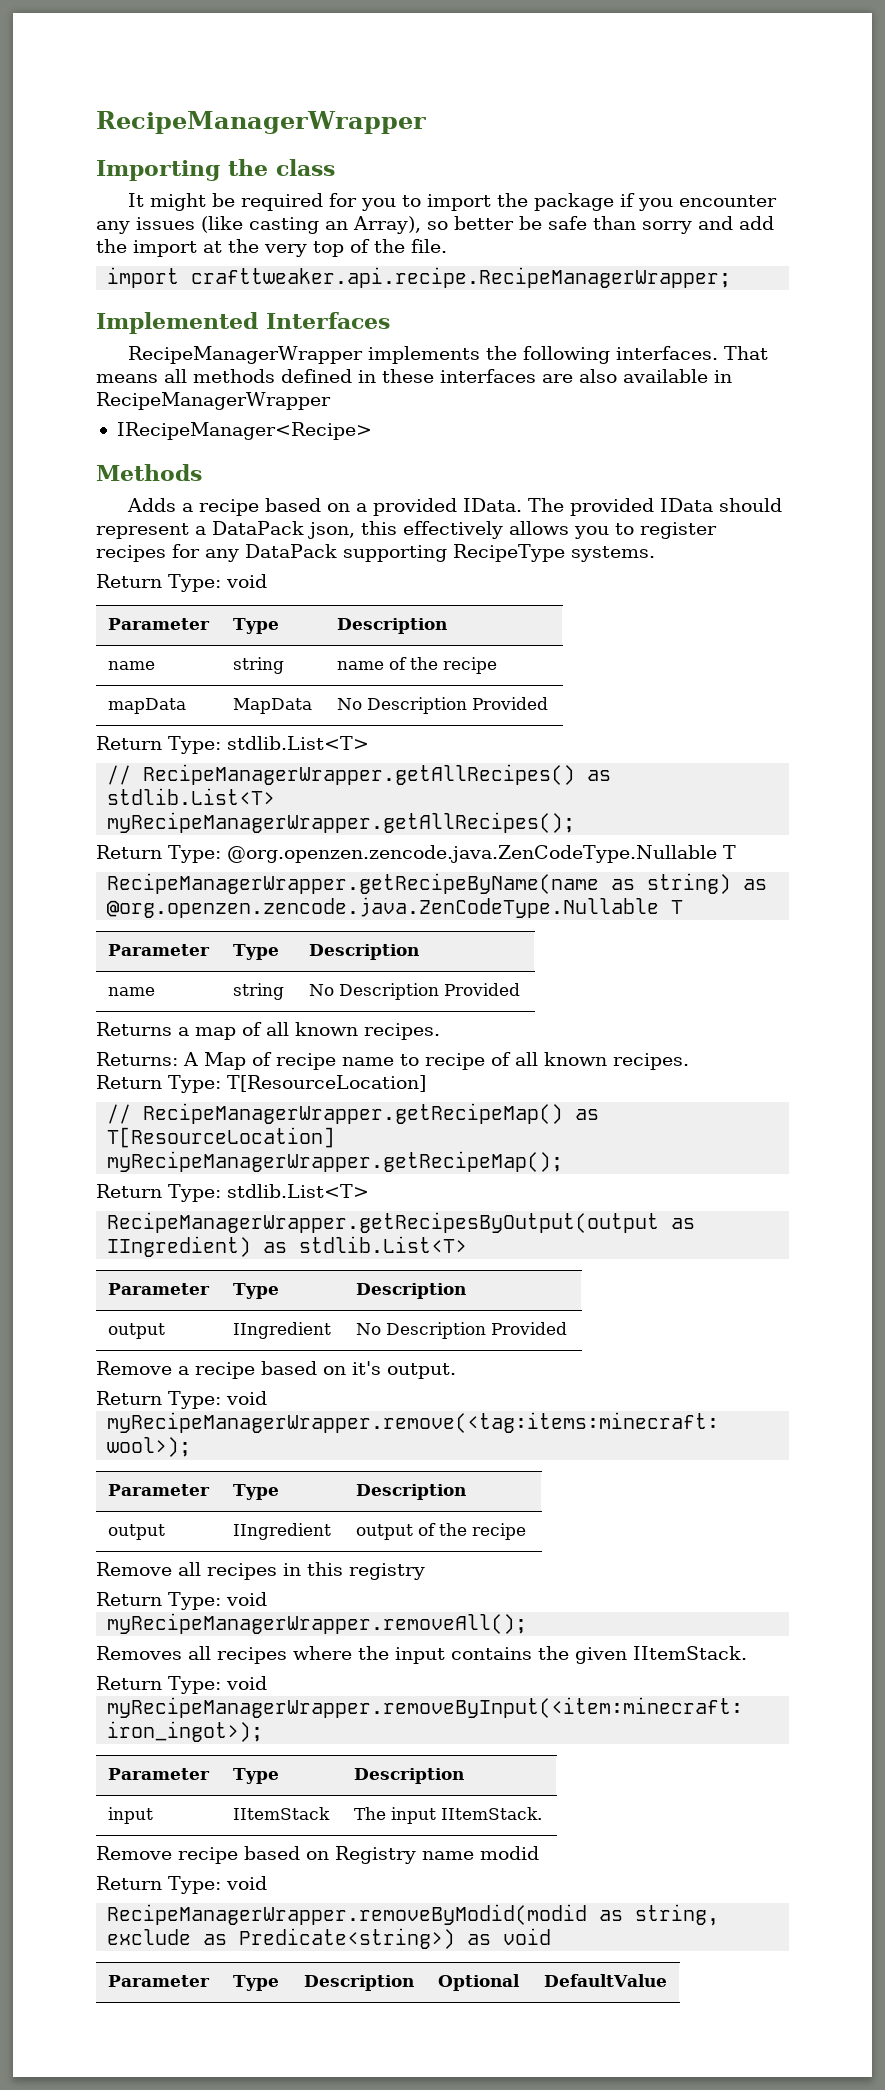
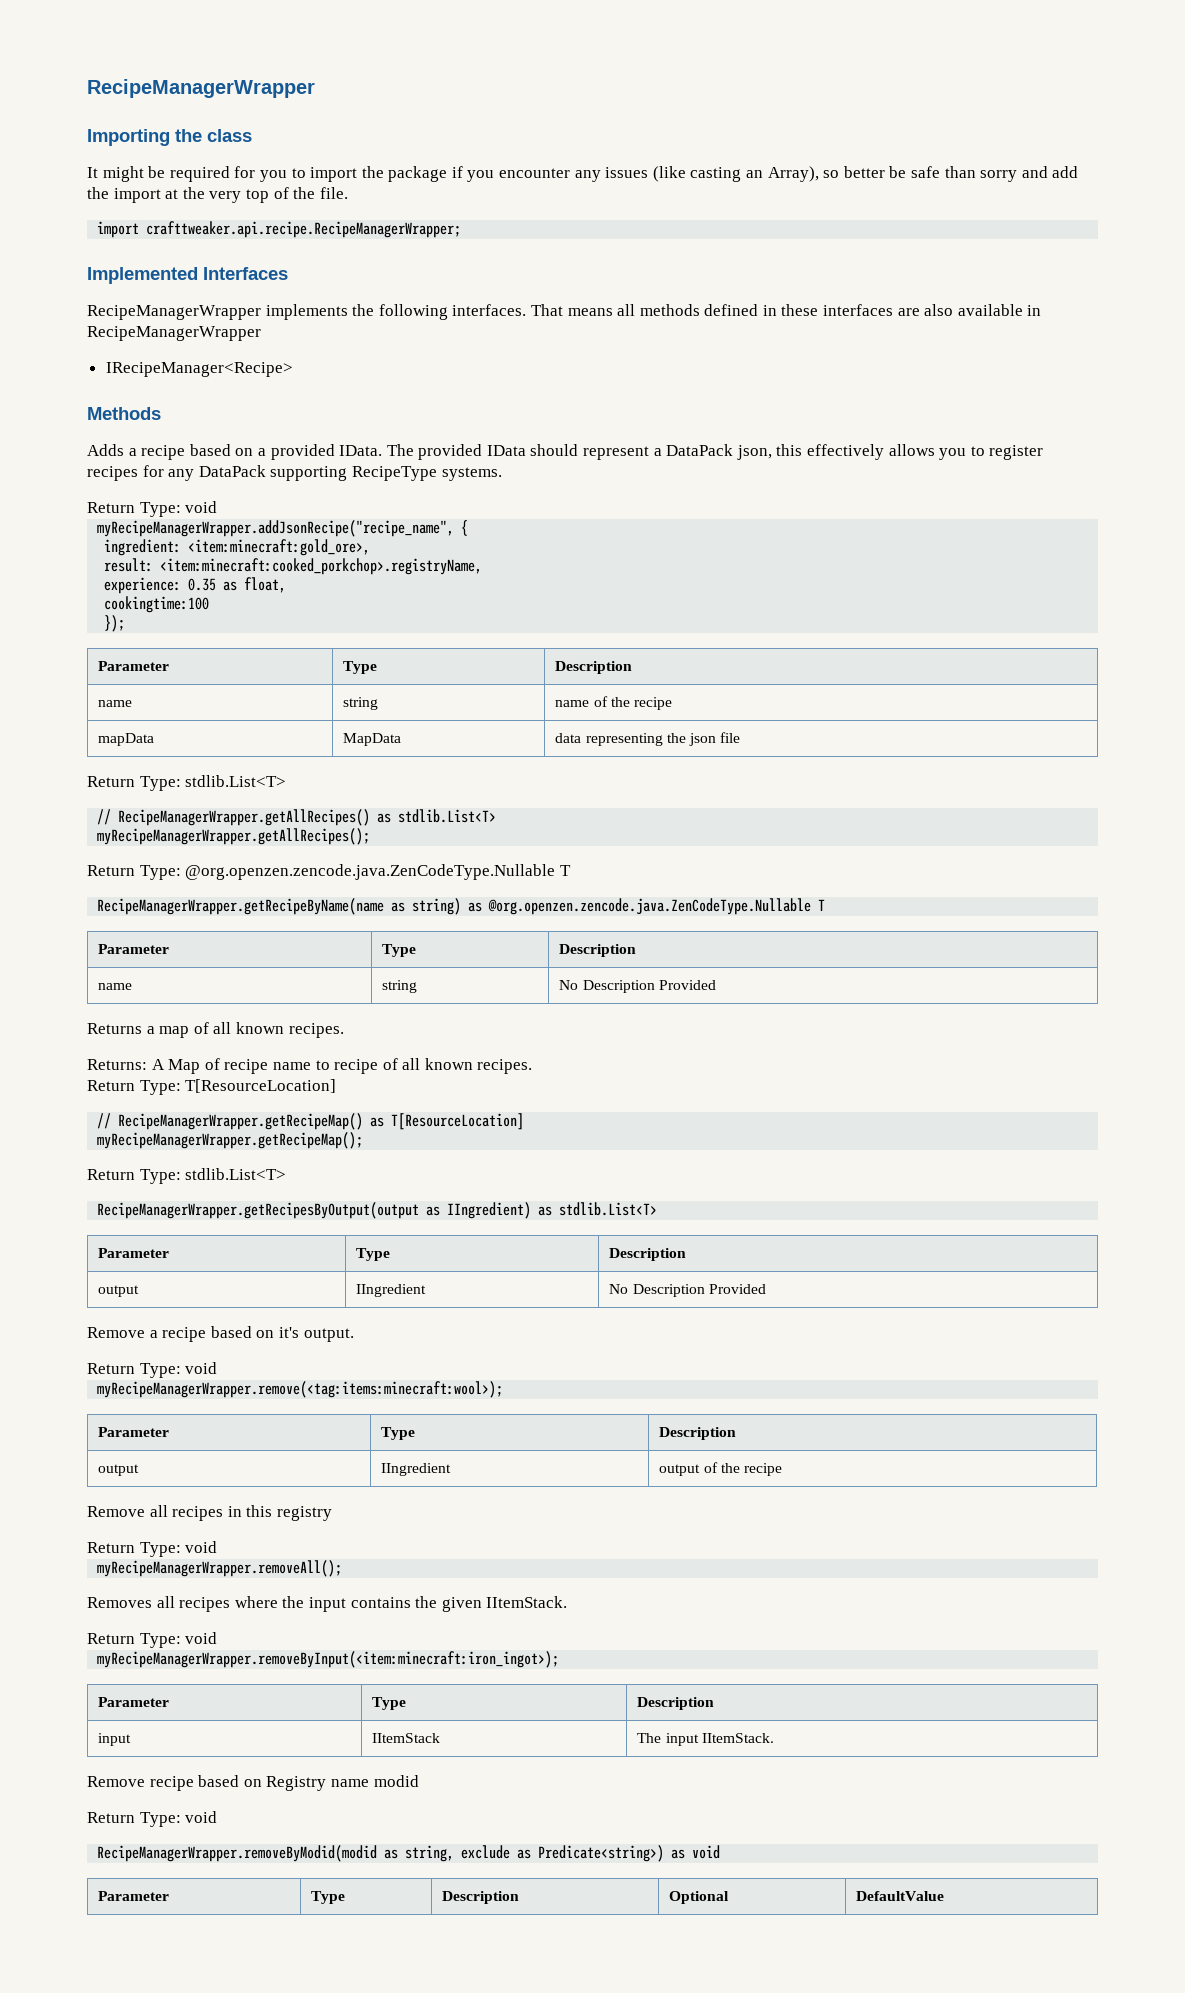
+ myRecipeManagerWrapper.addJsonRecipe("recipe_name", {
+ ingredient: <item:minecraft:gold_ore>,
+ result: <item:minecraft:cooked_porkchop>.registryName,
+ experience: 0.35 as float,
+ cookingtime:100
+ });
- mapData | MapData | No Description Provided
+ mapData | MapData | data representing the json file

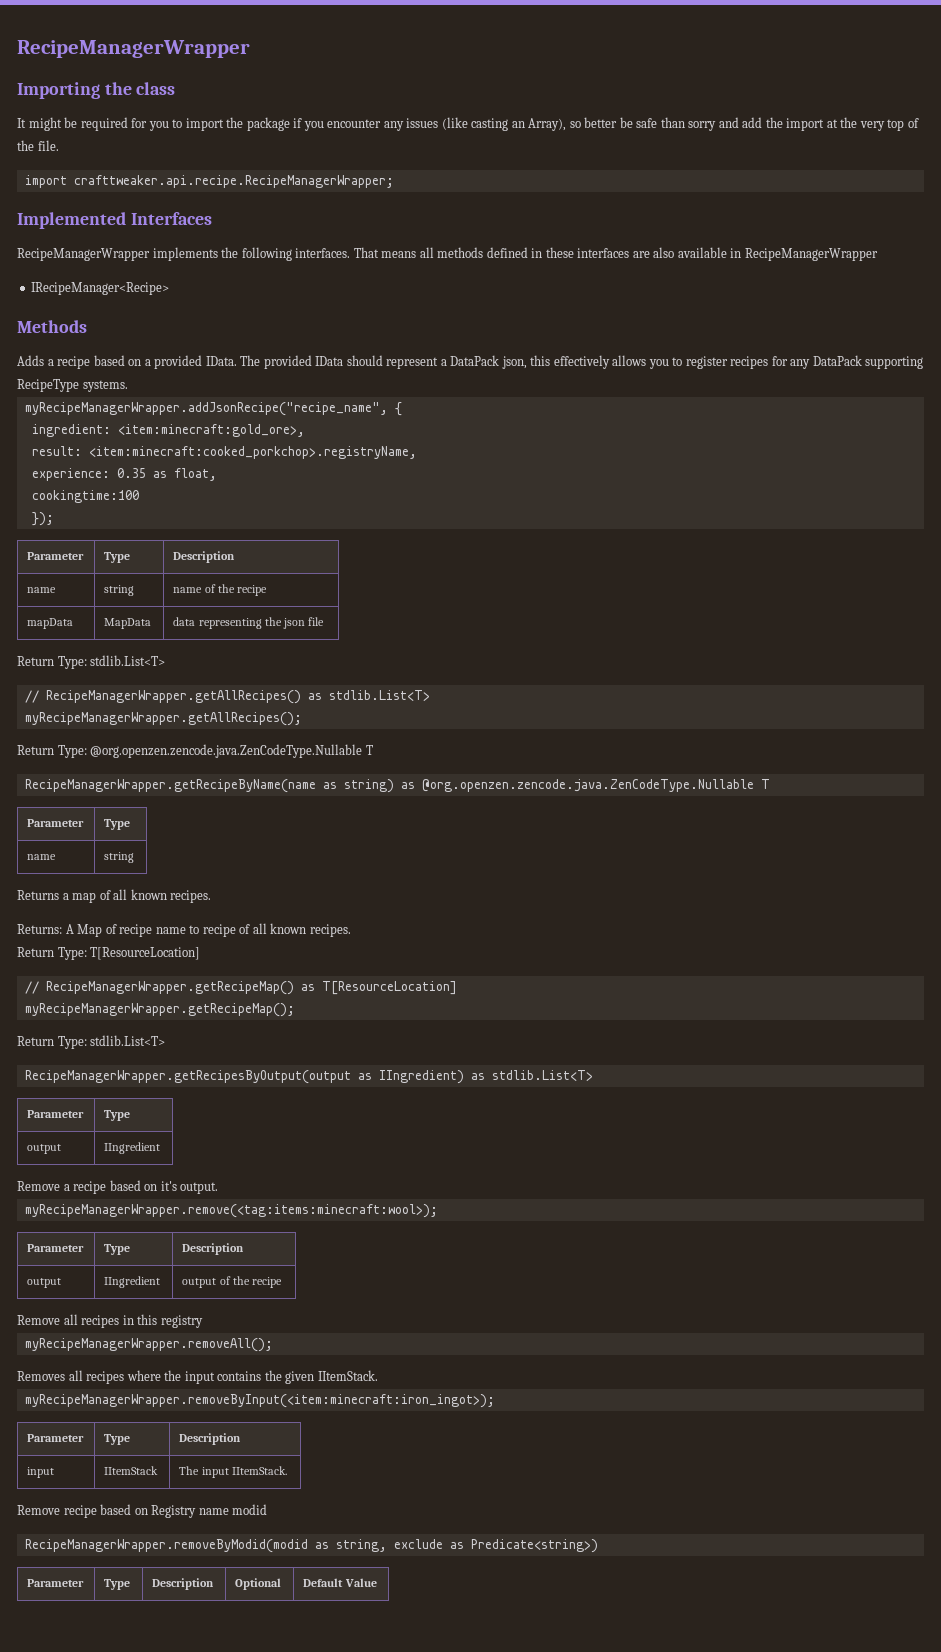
  The provided IData should represent a DataPack json, this effectively allows you to register recipes for any DataPack supporting RecipeType systems.
- Return Type: void
  RecipeManagerWrapper.getRecipeByName(name as string) as @org.openzen.zencode.java.ZenCodeType.Nullable T
- Parameter | Type | Description
- name | string | No Description Provided
+ Parameter | Type
+ name | string
  RecipeManagerWrapper.getRecipesByOutput(output as IIngredient) as stdlib.List<T>
- Parameter | Type | Description
- output | IIngredient | No Description Provided
+ Parameter | Type
+ output | IIngredient
  Remove a recipe based on it's output.
- Return Type: void
  Remove all recipes in this registry
- Return Type: void
  Removes all recipes where the input contains the given IItemStack.
- Return Type: void
  Remove recipe based on Registry name modid
- Return Type: void
- RecipeManagerWrapper.removeByModid(modid as string, exclude as Predicate<string>) as void
+ RecipeManagerWrapper.removeByModid(modid as string, exclude as Predicate<string>)
- Parameter | Type | Description | Optional | DefaultValue
+ Parameter | Type | Description | Optional | Default Value

